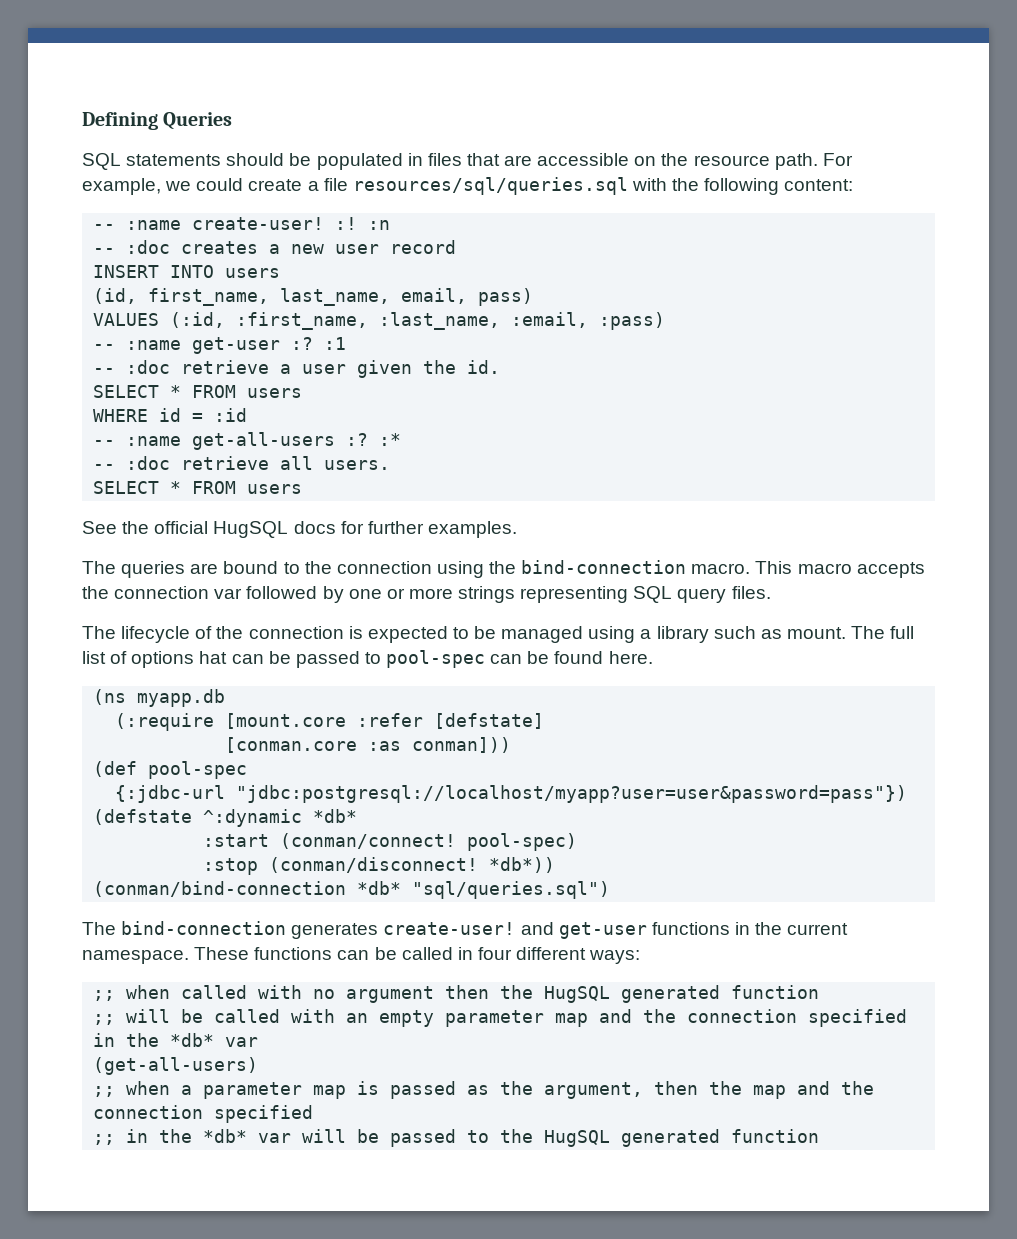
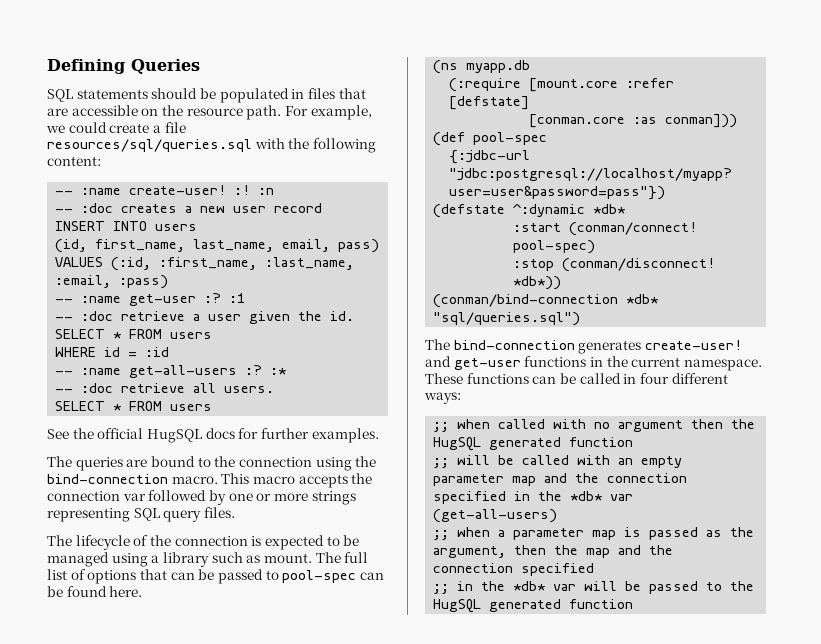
- The full list of options hat can be passed to pool-spec can be found here.
+ The full list of options that can be passed to pool-spec can be found here.

